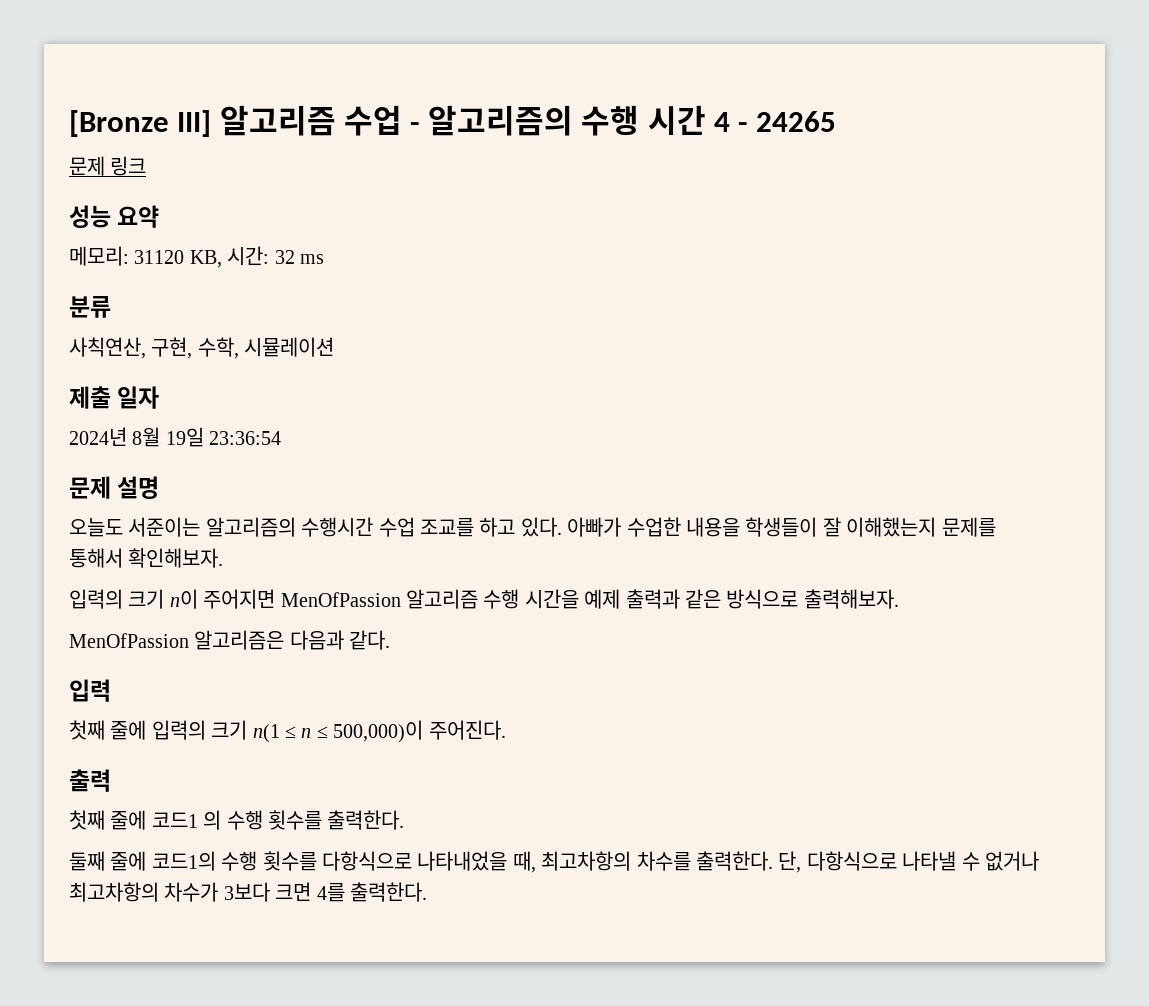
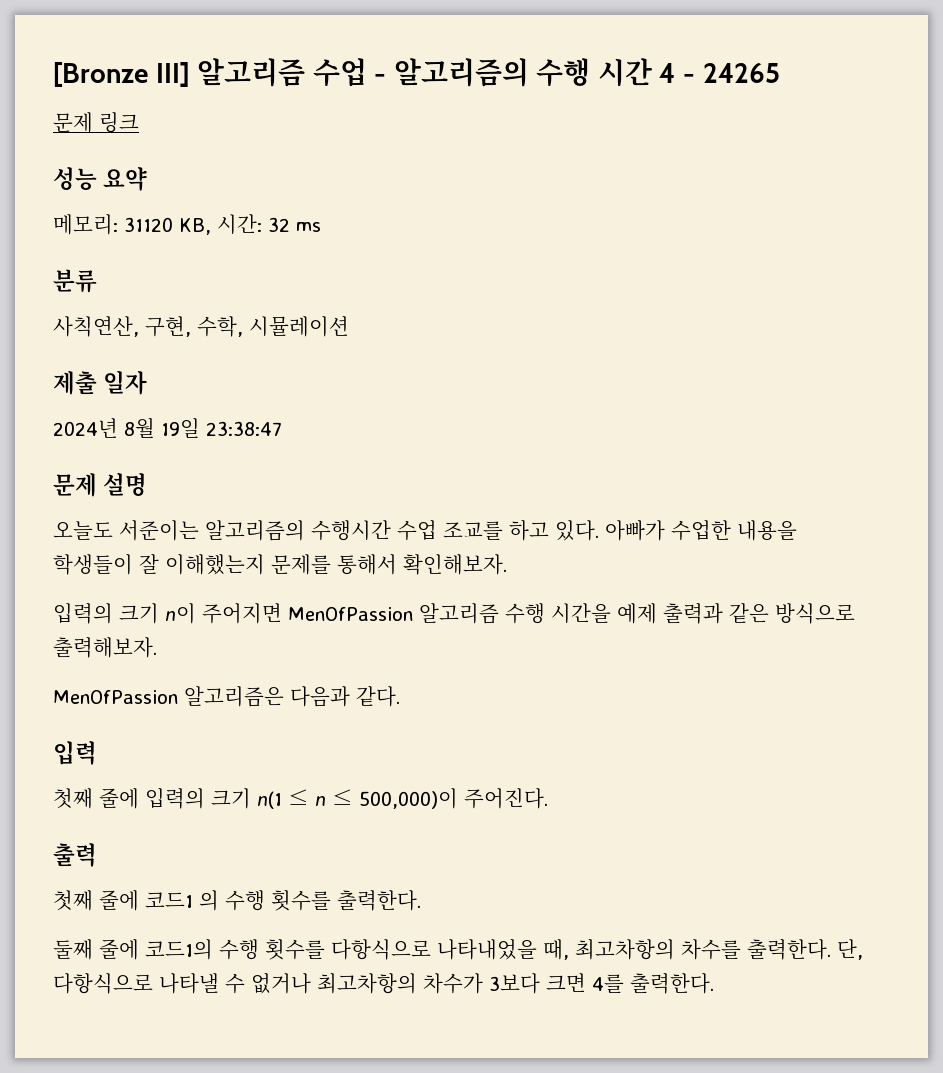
- 2024년 8월 19일 23:36:54
+ 2024년 8월 19일 23:38:47

